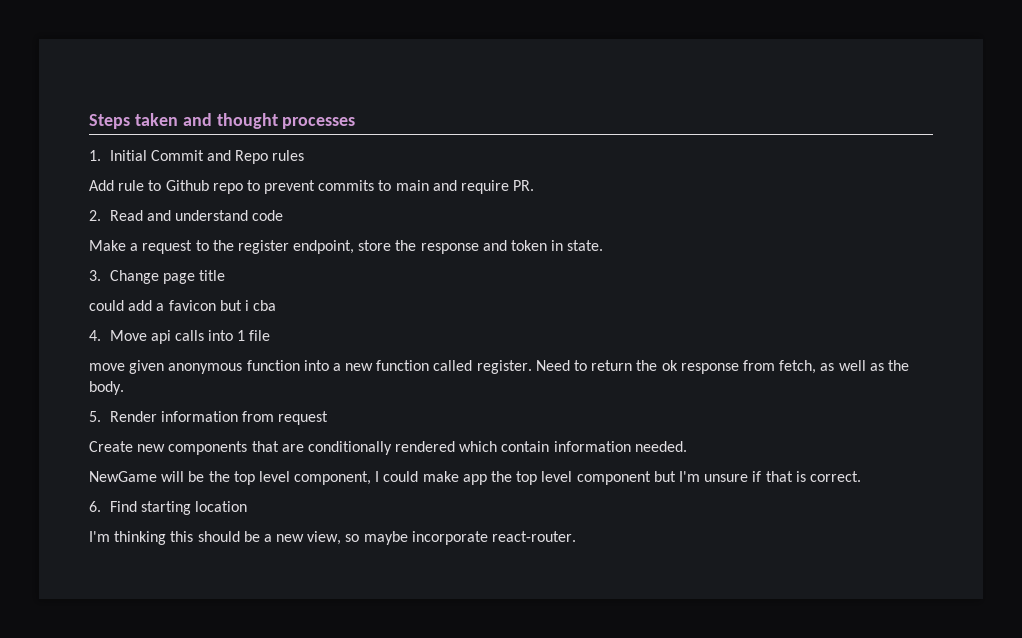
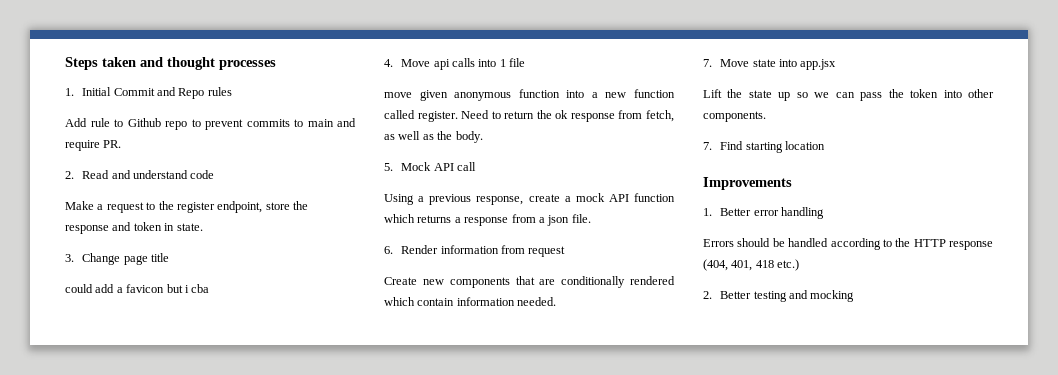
- 5. Render information from request
+ 5. Mock API call
+ Using a previous response, create a mock API function which returns a response from a json file.
+ 6. Render information from request
- NewGame will be the top level component, I could make app the top level component but I'm unsure if that is correct.
- 6. Find starting location
- I'm thinking this should be a new view, so maybe incorporate react-router.
+ 7. Move state into app.jsx
+ Lift the state up so we can pass the token into other components.
+ 7. Find starting location
+ Improvements
+ 1. Better error handling
+ Errors should be handled according to the HTTP response (404, 401, 418 etc.)
+ 2. Better testing and mocking

